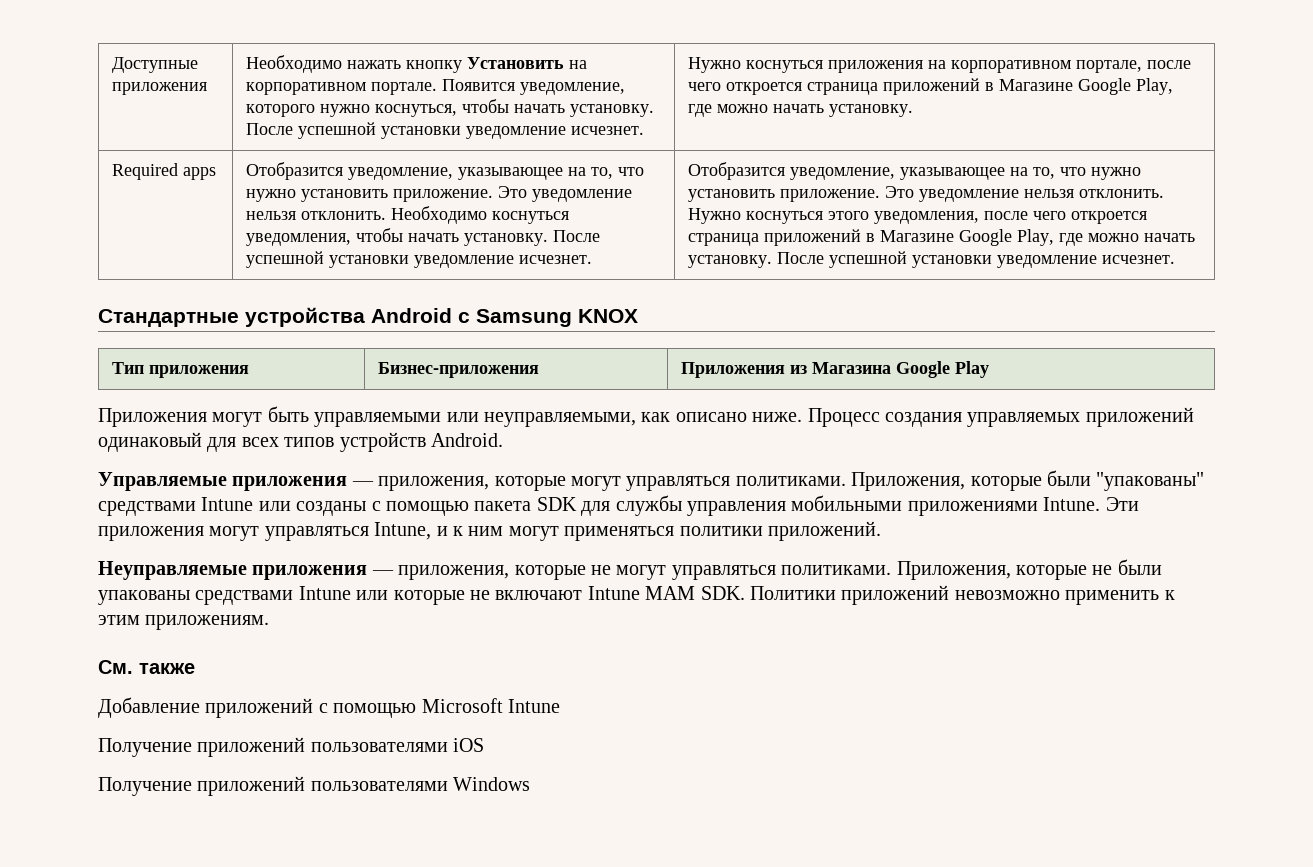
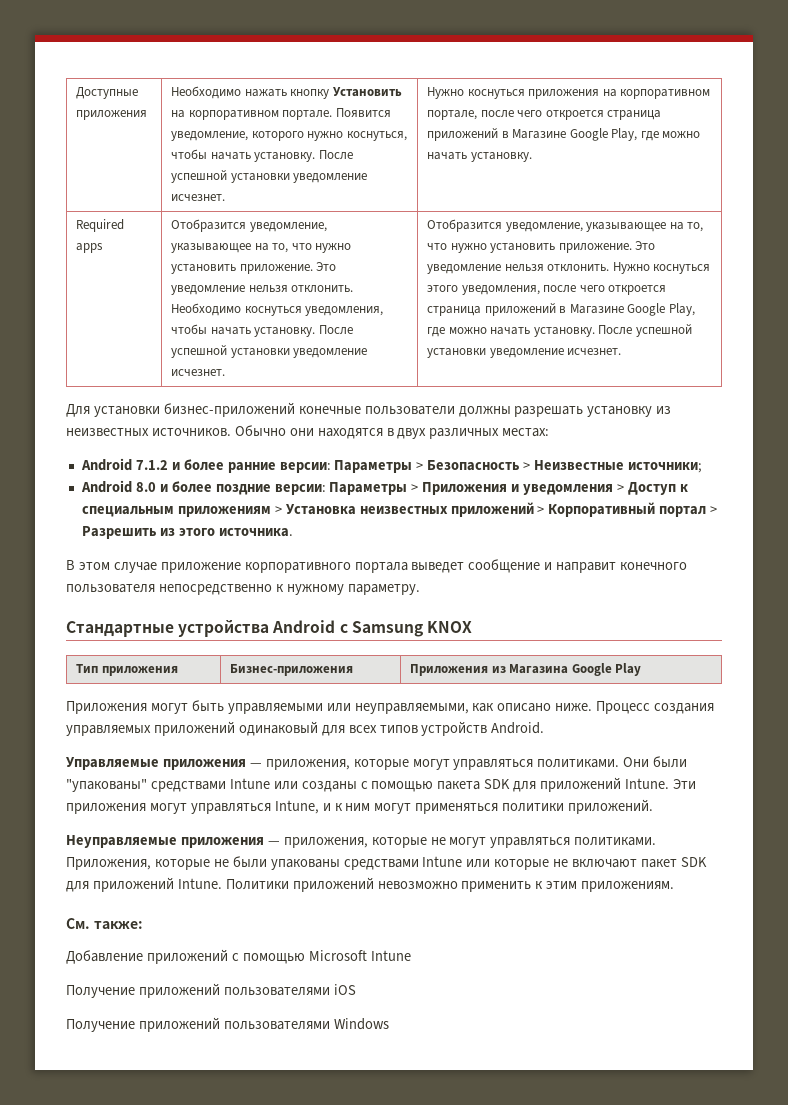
+ Для установки бизнес-приложений конечные пользователи должны разрешать установку из неизвестных источников. Обычно они находятся в двух различных местах:
+ Android 7.1.2 и более ранние версии: Параметры > Безопасность > Неизвестные источники;
+ Android 8.0 и более поздние версии: Параметры > Приложения и уведомления > Доступ к специальным приложениям > Установка неизвестных приложений > Корпоративный портал > Разрешить из этого источника.
+ В этом случае приложение корпоративного портала выведет сообщение и направит конечного пользователя непосредственно к нужному параметру.
- Приложения, которые были "упакованы" средствами Intune или созданы с помощью пакета SDK для службы управления мобильными приложениями Intune.
+ Они были "упакованы" средствами Intune или созданы с помощью пакета SDK для приложений Intune.
- Приложения, которые не были упакованы средствами Intune или которые не включают Intune MAM SDK. Политики приложений невозможно применить к этим приложениям.
+ Приложения, которые не были упакованы средствами Intune или которые не включают пакет SDK для приложений Intune. Политики приложений невозможно применить к этим приложениям.
- См. также
+ См. также:

